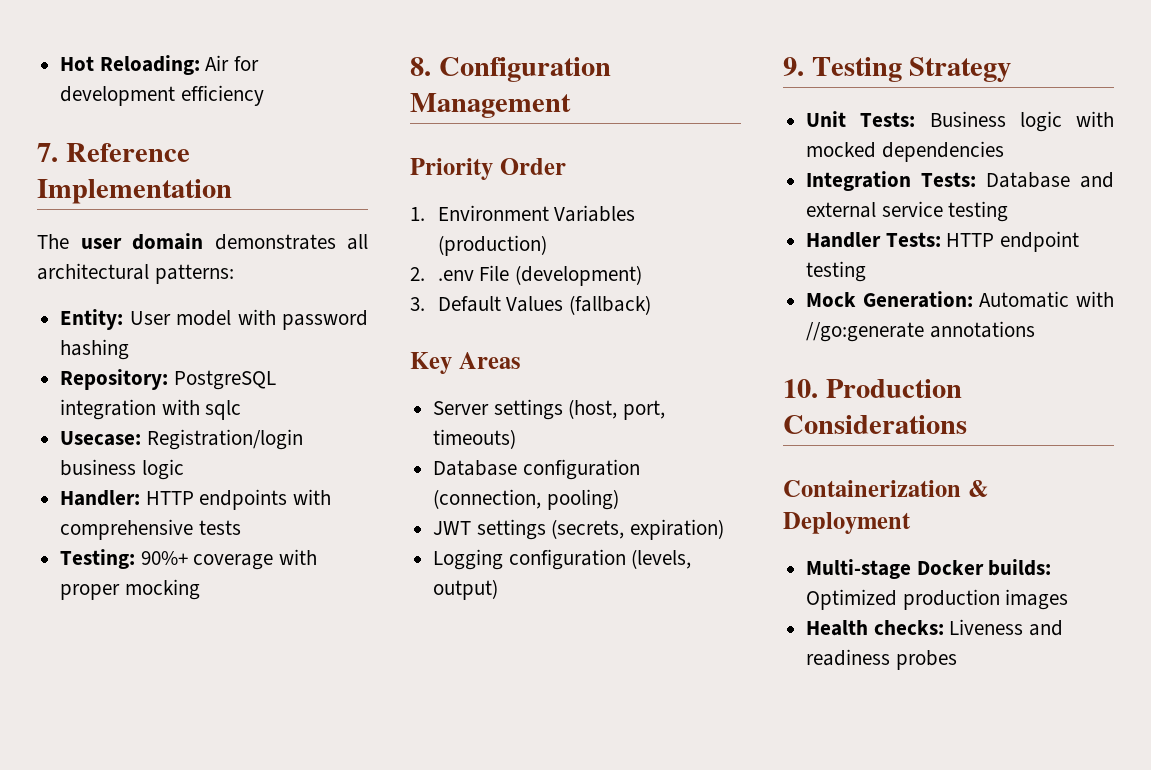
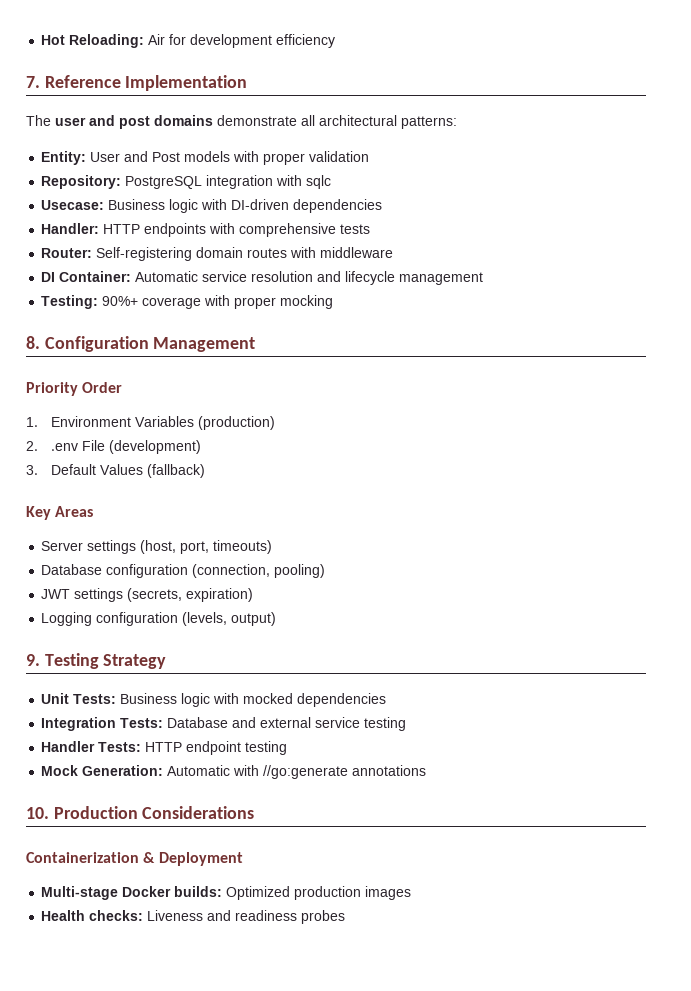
- The user domain demonstrates all architectural patterns:
+ The user and post domains demonstrate all architectural patterns:
- Entity: User model with password hashing
+ Entity: User and Post models with proper validation
- Usecase: Registration/login business logic
+ Usecase: Business logic with DI-driven dependencies
+ Router: Self-registering domain routes with middleware
+ DI Container: Automatic service resolution and lifecycle management

